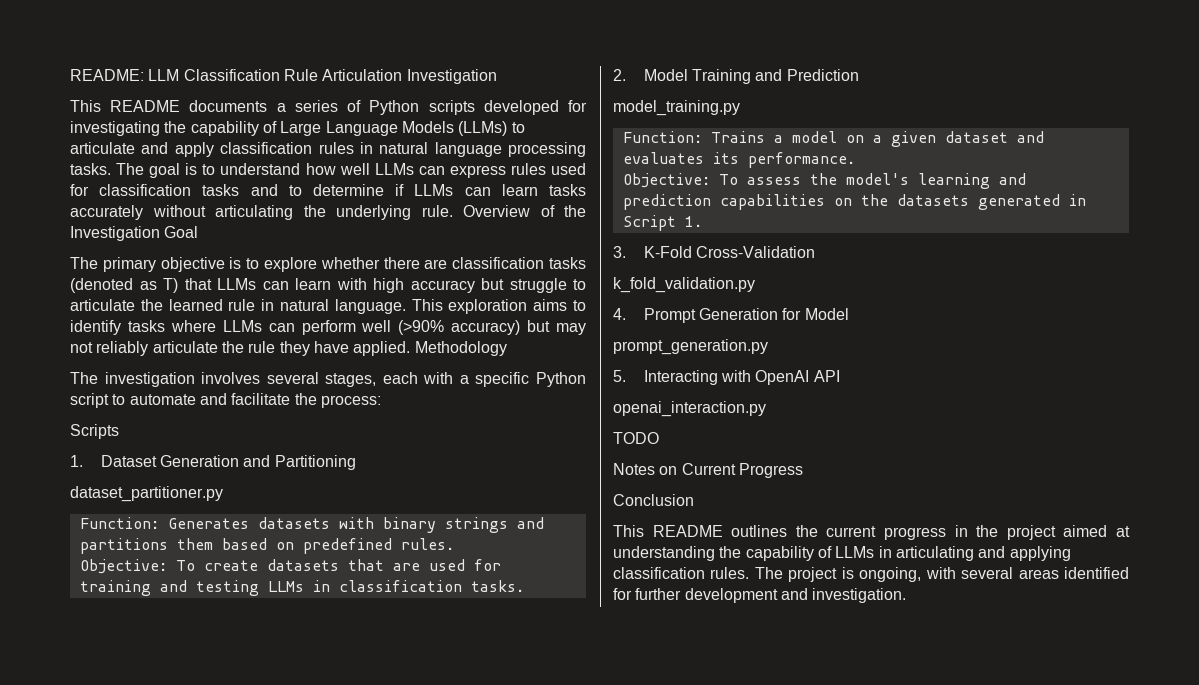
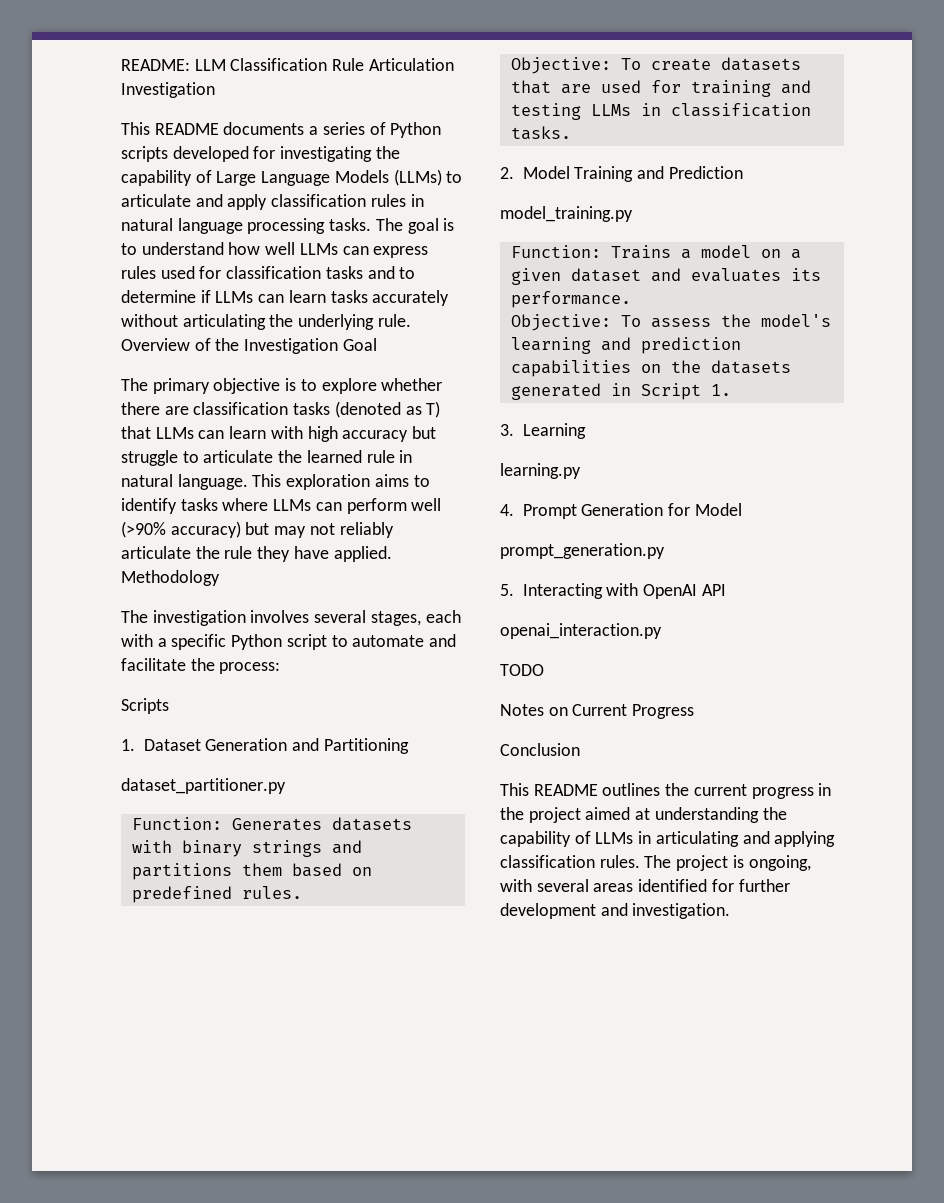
- 3. K-Fold Cross-Validation
- k_fold_validation.py
+ 3. Learning
+ learning.py

